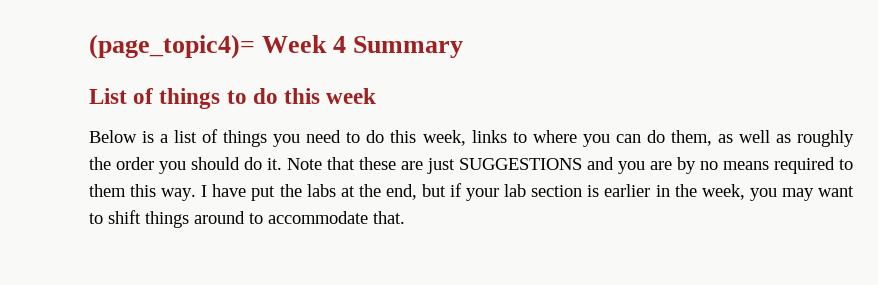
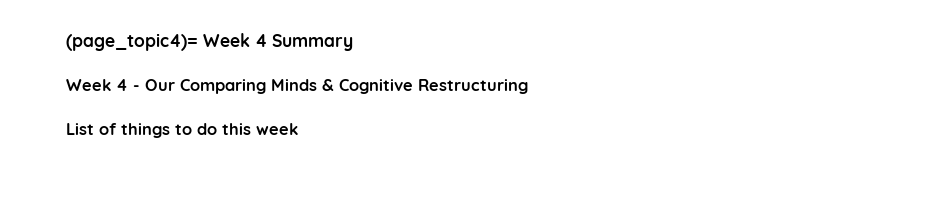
+ Week 4 - Our Comparing Minds & Cognitive Restructuring
- Below is a list of things you need to do this week, links to where you can do them, as well as roughly the order you should do it. Note that these are just SUGGESTIONS and you are by no means required to them this way. I have put the labs at the end, but if your lab section is earlier in the week, you may want to shift things around to accommodate that.

